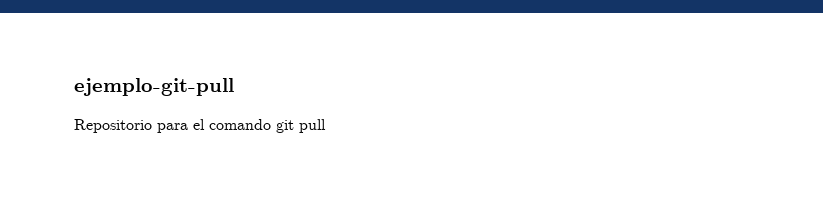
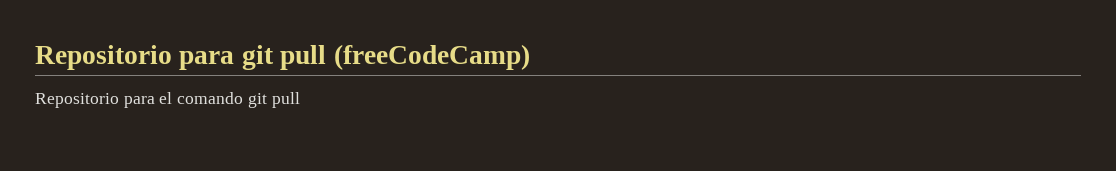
- ejemplo-git-pull
+ Repositorio para git pull (freeCodeCamp)

